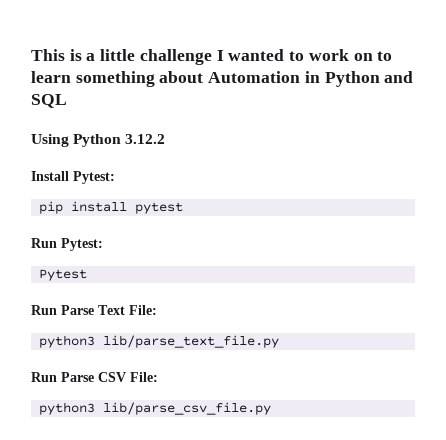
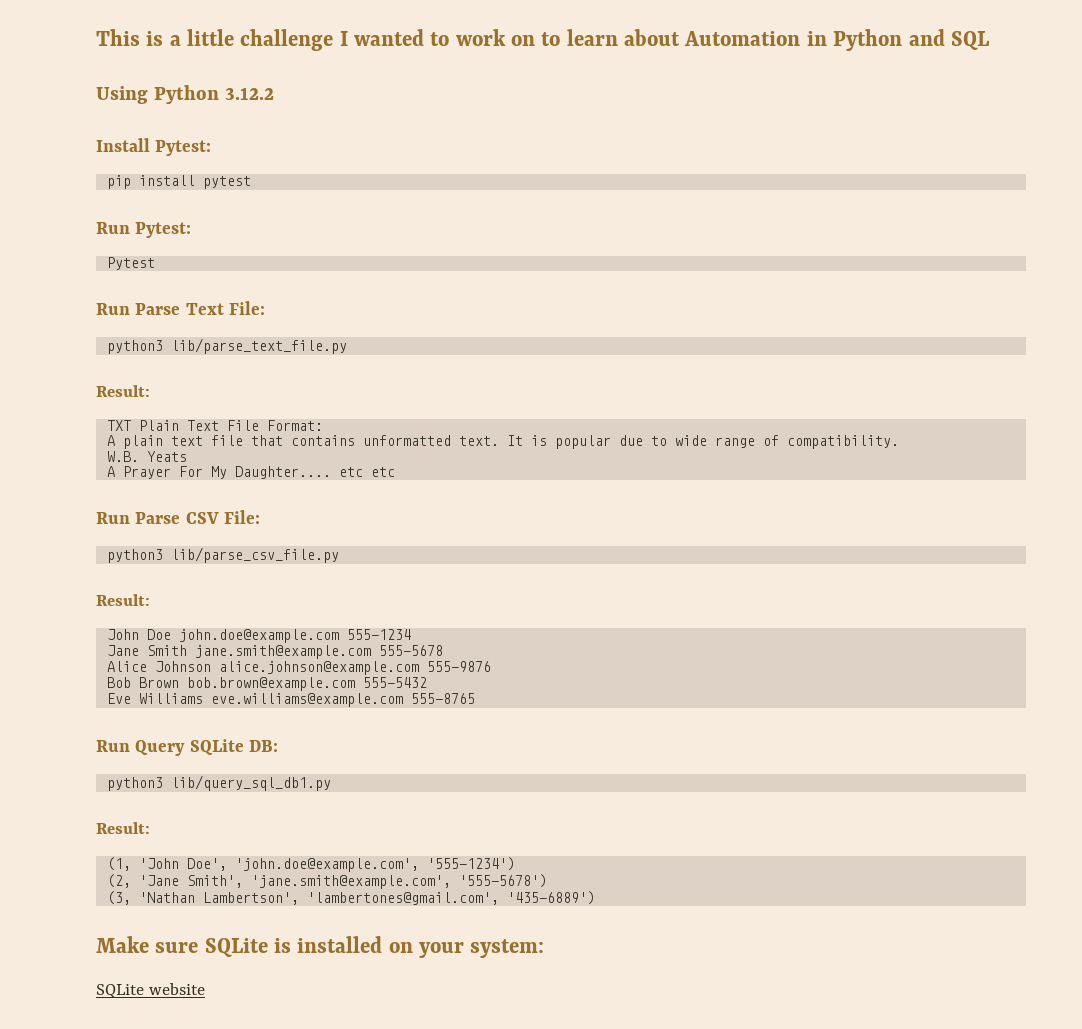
- This is a little challenge I wanted to work on to learn something about Automation in Python and SQL
+ This is a little challenge I wanted to work on to learn about Automation in Python and SQL
  python3 lib/parse_text_file.py
+ Result:
+ TXT Plain Text File Format:
+ A plain text file that contains unformatted text. It is popular due to wide range of compatibility.
+ W.B. Yeats
+ A Prayer For My Daughter.... etc etc
  python3 lib/parse_csv_file.py
+ Result:
+ John Doe john.doe@example.com 555-1234
+ Jane Smith jane.smith@example.com 555-5678
+ Alice Johnson alice.johnson@example.com 555-9876
+ Bob Brown bob.brown@example.com 555-5432
+ Eve Williams eve.williams@example.com 555-8765
+ Run Query SQLite DB:
+ python3 lib/query_sql_db1.py
+ Result:
+ (1, 'John Doe', 'john.doe@example.com', '555-1234')
+ (2, 'Jane Smith', 'jane.smith@example.com', '555-5678')
+ (3, 'Nathan Lambertson', 'lambertones@gmail.com', '435-6889')
+ Make sure SQLite is installed on your system:
+ SQLite website

